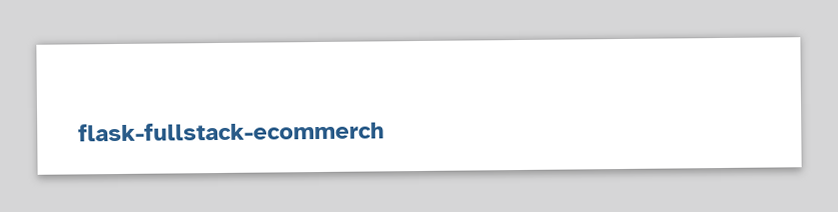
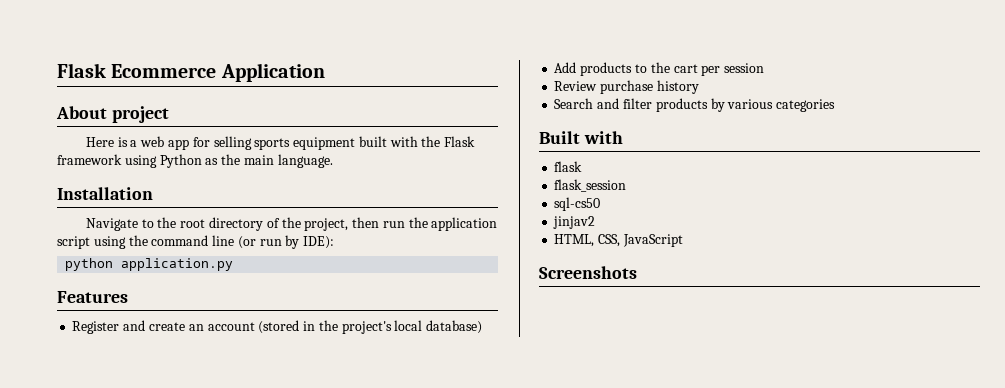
- flask-fullstack-ecommerch
+ Flask Ecommerce Application
+ About project
+ Here is a web app for selling sports equipment built with the Flask framework using Python as the main language.
+ Installation
+ Navigate to the root directory of the project, then run the application script using the command line (or run by IDE):
+ python application.py
+ Features
+ Register and create an account (stored in the project's local database)
+ Add products to the cart per session
+ Review purchase history
+ Search and filter products by various categories
+ Built with
+ flask
+ flask_session
+ sql-cs50
+ jinjav2
+ HTML, CSS, JavaScript
+ Screenshots

